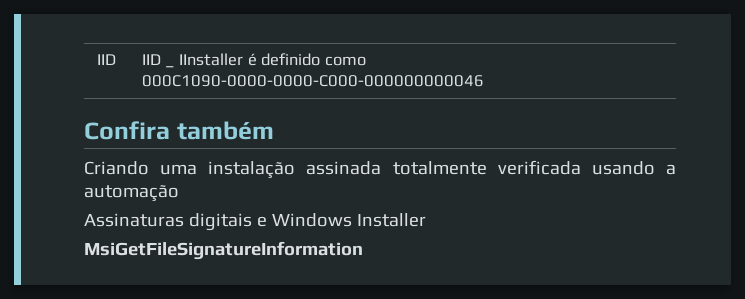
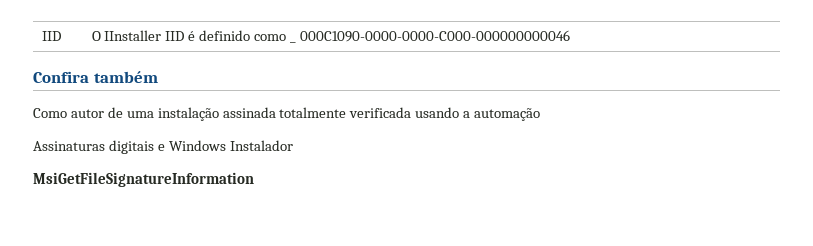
- IID | IID _ IInstaller é definido como 000C1090-0000-0000-C000-000000000046
+ IID | O IInstaller IID é definido como _ 000C1090-0000-0000-C000-000000000046
- Criando uma instalação assinada totalmente verificada usando a automação
+ Como autor de uma instalação assinada totalmente verificada usando a automação
- Assinaturas digitais e Windows Installer
+ Assinaturas digitais e Windows Instalador

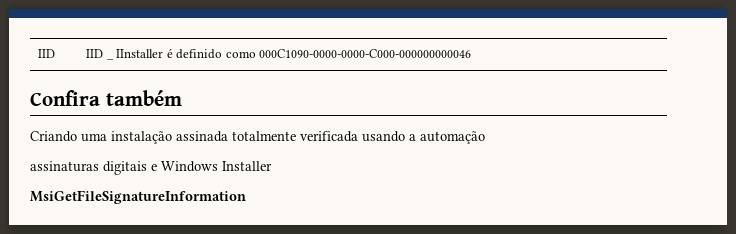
- IID | O IInstaller IID é definido como _ 000C1090-0000-0000-C000-000000000046
+ IID | IID _ IInstaller é definido como 000C1090-0000-0000-C000-000000000046
- Como autor de uma instalação assinada totalmente verificada usando a automação
+ Criando uma instalação assinada totalmente verificada usando a automação
- Assinaturas digitais e Windows Instalador
+ assinaturas digitais e Windows Installer

